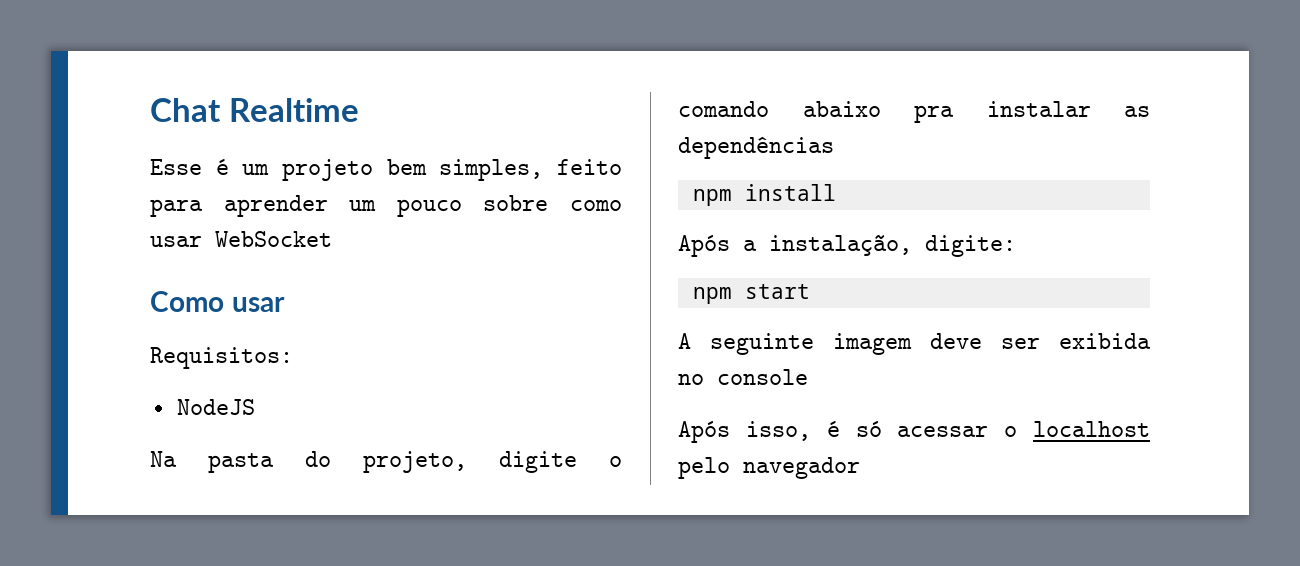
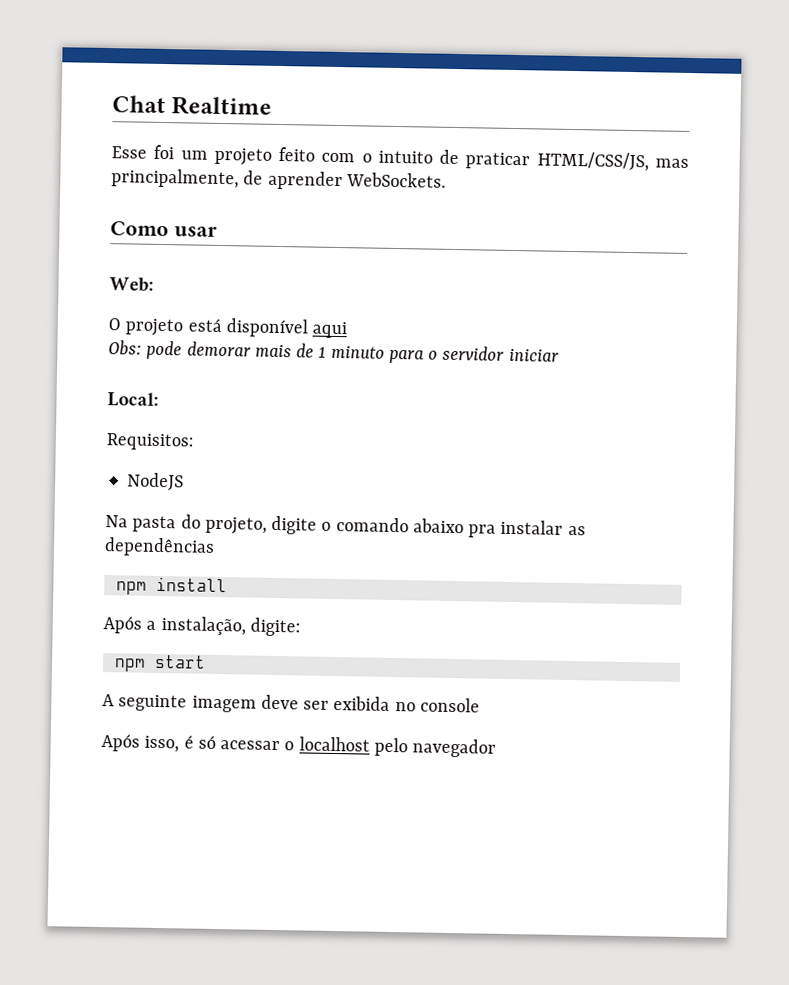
- Esse é um projeto bem simples, feito para aprender um pouco sobre como usar WebSocket
+ Esse foi um projeto feito com o intuito de praticar HTML/CSS/JS, mas principalmente, de aprender WebSockets.
  Como usar
+ Web:
+ O projeto está disponível aqui
+ Obs: pode demorar mais de 1 minuto para o servidor iniciar
+ Local:

